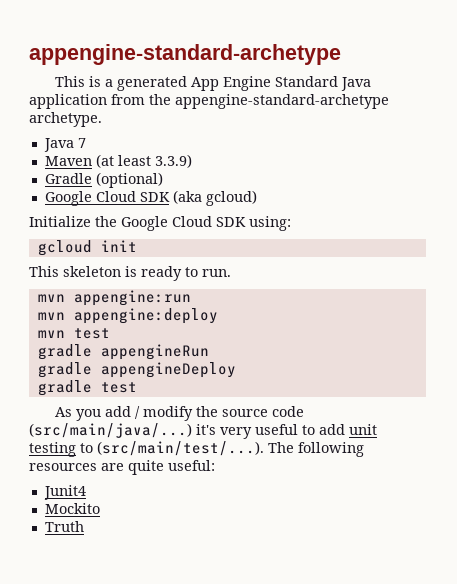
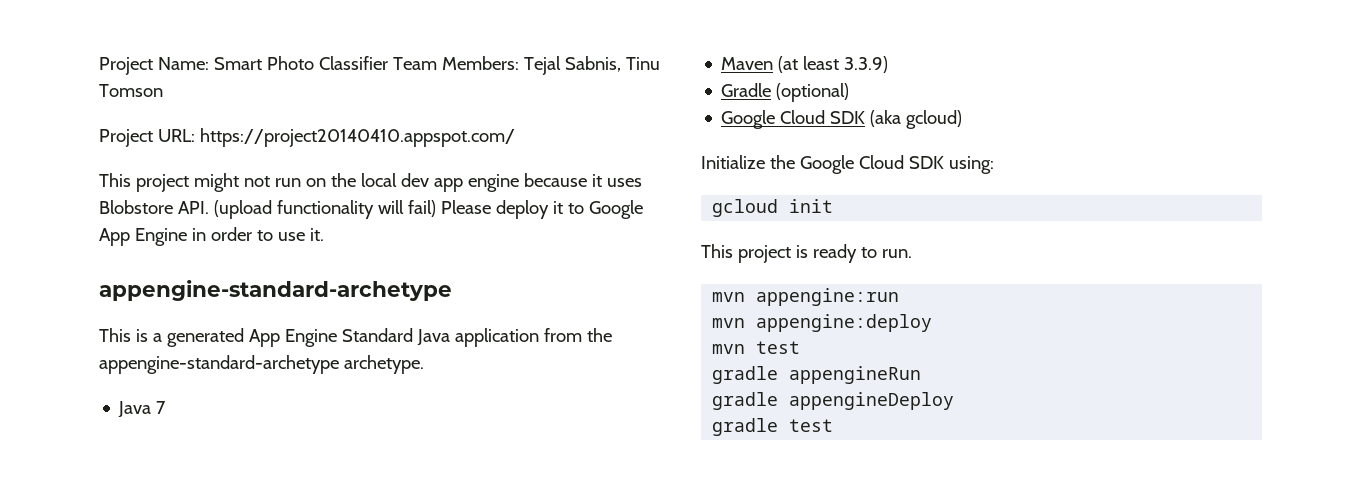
+ Project Name: Smart Photo Classifier Team Members: Tejal Sabnis, Tinu Tomson
+ Project URL: https://project20140410.appspot.com/
+ This project might not run on the local dev app engine because it uses Blobstore API. (upload functionality will fail) Please deploy it to Google App Engine in order to use it.
- This skeleton is ready to run.
+ This project is ready to run.
- As you add / modify the source code (src/main/java/...) it's very useful to add unit testing to (src/main/test/...). The following resources are quite useful:
- Junit4
- Mockito
- Truth

